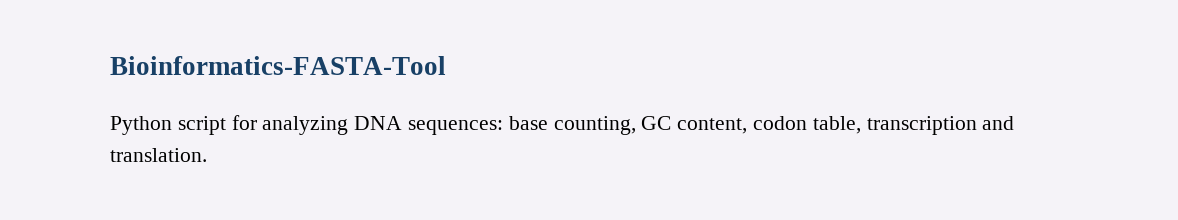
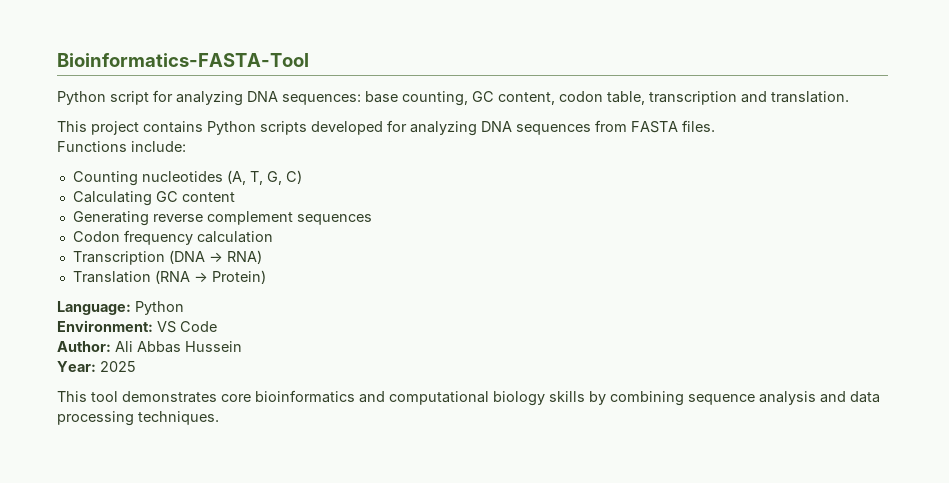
+ This project contains Python scripts developed for analyzing DNA sequences from FASTA files.
+ Functions include:
+ Counting nucleotides (A, T, G, C)
+ Calculating GC content
+ Generating reverse complement sequences
+ Codon frequency calculation
+ Transcription (DNA → RNA)
+ Translation (RNA → Protein)
+ Language: Python
+ Environment: VS Code
+ Author: Ali Abbas Hussein
+ Year: 2025
+ This tool demonstrates core bioinformatics and computational biology skills by combining sequence analysis and data processing techniques.

